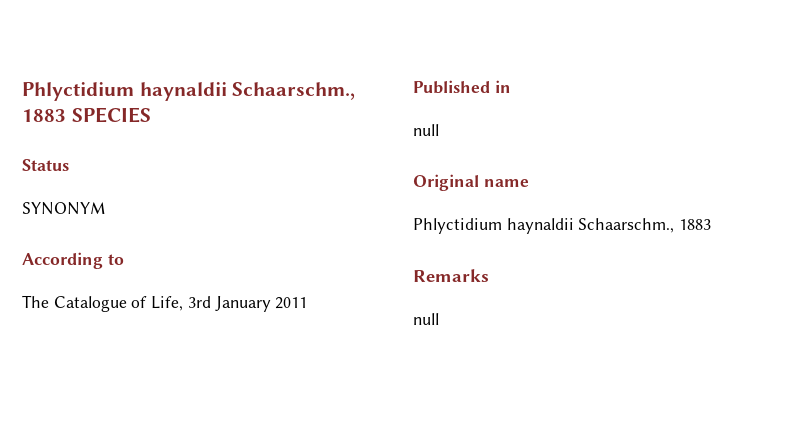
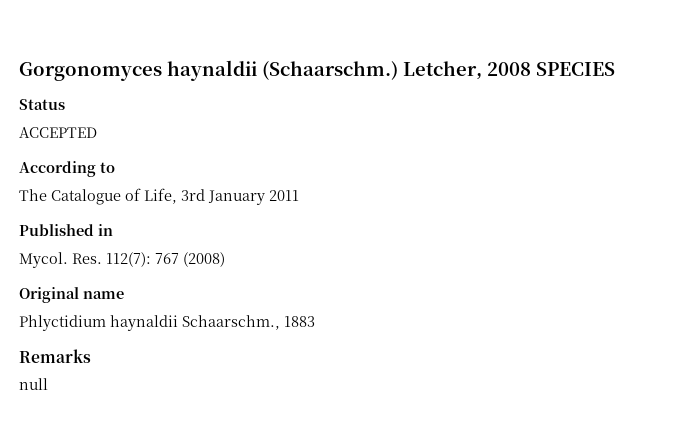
- Phlyctidium haynaldii Schaarschm., 1883 SPECIES
+ Gorgonomyces haynaldii (Schaarschm.) Letcher, 2008 SPECIES
- SYNONYM
+ ACCEPTED
  Published in
- null
+ Mycol. Res. 112(7): 767 (2008)

